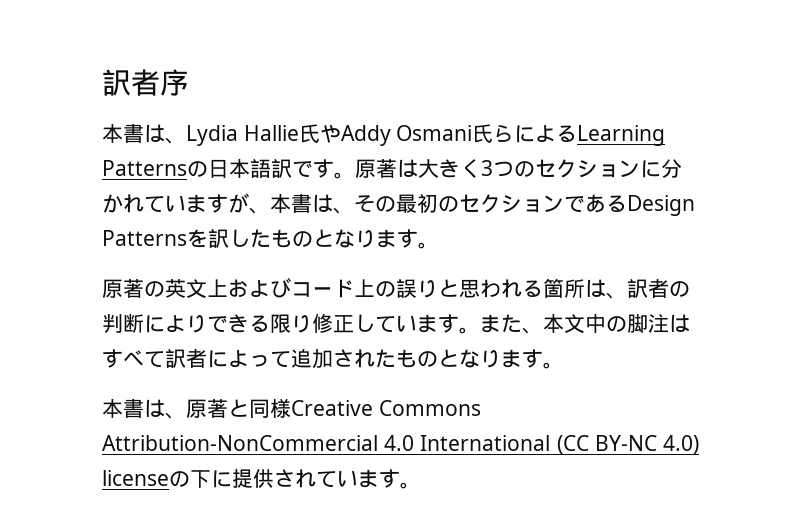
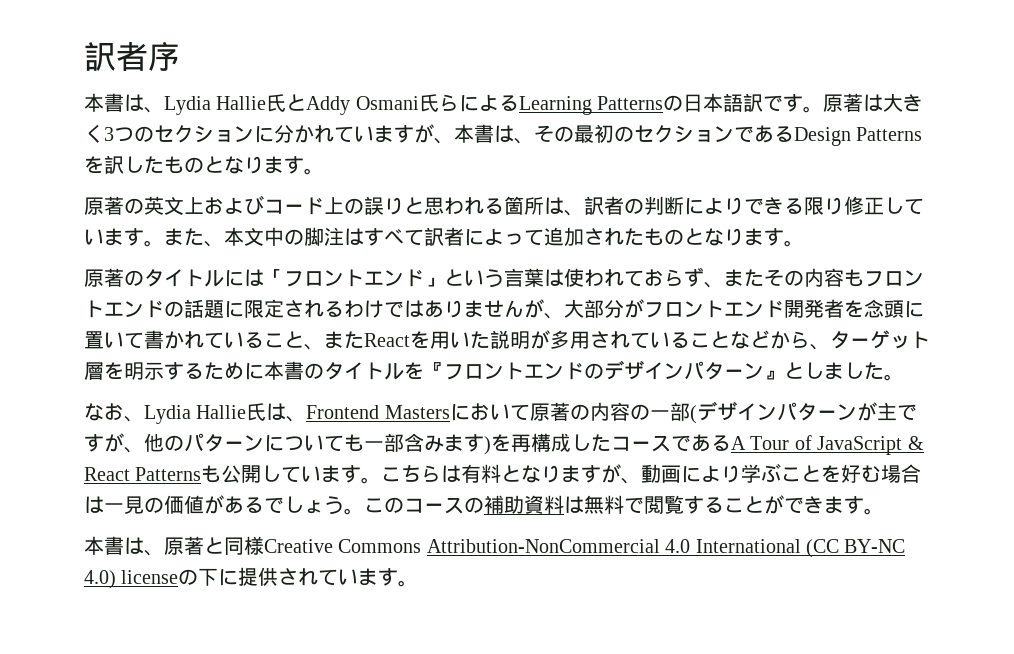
- 本書は、Lydia Hallie氏やAddy Osmani氏らによるLearning Patternsの日本語訳です。
+ 本書は、Lydia Hallie氏とAddy Osmani氏らによるLearning Patternsの日本語訳です。
+ 原著のタイトルには「フロントエンド」という言葉は使われておらず、またその内容もフロントエンドの話題に限定されるわけではありませんが、大部分がフロントエンド開発者を念頭に置いて書かれていること、またReactを用いた説明が多用されていることなどから、ターゲット層を明示するために本書のタイトルを『フロントエンドのデザインパターン』としました。
+ なお、Lydia Hallie氏は、Frontend Mastersにおいて原著の内容の一部(デザインパターンが主ですが、他のパターンについても一部含みます)を再構成したコースであるA Tour of JavaScript & React Patternsも公開しています。こちらは有料となりますが、動画により学ぶことを好む場合は一見の価値があるでしょう。このコースの補助資料は無料で閲覧することができます。

